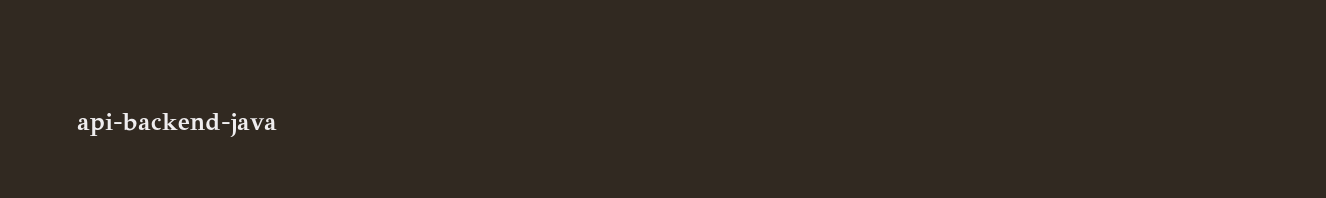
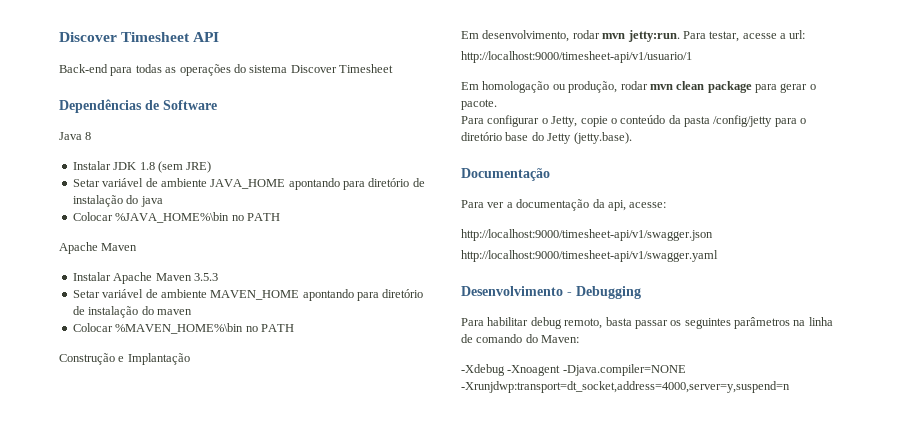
- api-backend-java
+ Discover Timesheet API
+ Back-end para todas as operações do sistema Discover Timesheet
+ Dependências de Software
+ Java 8
+ Instalar JDK 1.8 (sem JRE)
+ Setar variável de ambiente JAVA_HOME apontando para diretório de instalação do java
+ Colocar %JAVA_HOME%\bin no PATH
+ Apache Maven
+ Instalar Apache Maven 3.5.3
+ Setar variável de ambiente MAVEN_HOME apontando para diretório de instalação do maven
+ Colocar %MAVEN_HOME%\bin no PATH
+ Construção e Implantação
+ Em desenvolvimento, rodar mvn jetty:run. Para testar, acesse a url:
+ http://localhost:9000/timesheet-api/v1/usuario/1
+ Em homologação ou produção, rodar mvn clean package para gerar o pacote.
+ Para configurar o Jetty, copie o conteúdo da pasta /config/jetty para o diretório base do Jetty (jetty.base).
+ Documentação
+ Para ver a documentação da api, acesse:
+ http://localhost:9000/timesheet-api/v1/swagger.json
+ http://localhost:9000/timesheet-api/v1/swagger.yaml
+ Desenvolvimento - Debugging
+ Para habilitar debug remoto, basta passar os seguintes parâmetros na linha de comando do Maven:
+ -Xdebug -Xnoagent -Djava.compiler=NONE -Xrunjdwp:transport=dt_socket,address=4000,server=y,suspend=n

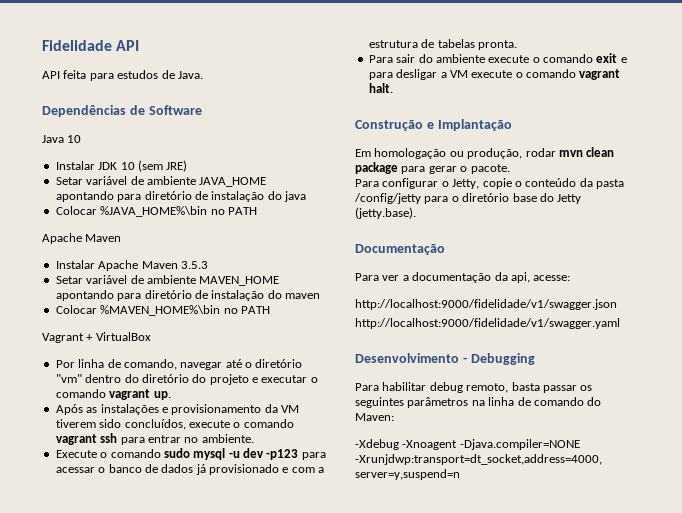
- Discover Timesheet API
+ Fidelidade API
- Back-end para todas as operações do sistema Discover Timesheet
+ API feita para estudos de Java.
- Java 8
+ Java 10
- Instalar JDK 1.8 (sem JRE)
+ Instalar JDK 10 (sem JRE)
+ Vagrant + VirtualBox
+ Por linha de comando, navegar até o diretório "vm" dentro do diretório do projeto e executar o comando vagrant up.
+ Após as instalações e provisionamento da VM tiverem sido concluídos, execute o comando vagrant ssh para entrar no ambiente.
+ Execute o comando sudo mysql -u dev -p123 para acessar o banco de dados já provisionado e com a estrutura de tabelas pronta.
+ Para sair do ambiente execute o comando exit e para desligar a VM execute o comando vagrant halt.
  Construção e Implantação
- Em desenvolvimento, rodar mvn jetty:run. Para testar, acesse a url:
- http://localhost:9000/timesheet-api/v1/usuario/1
- http://localhost:9000/timesheet-api/v1/swagger.json
- http://localhost:9000/timesheet-api/v1/swagger.yaml
+ http://localhost:9000/fidelidade/v1/swagger.json
+ http://localhost:9000/fidelidade/v1/swagger.yaml

